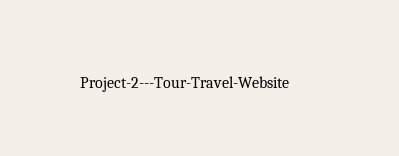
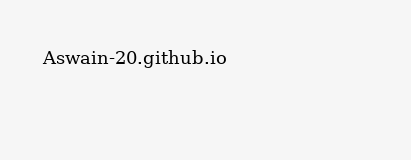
- Project-2---Tour-Travel-Website
+ Aswain-20.github.io

